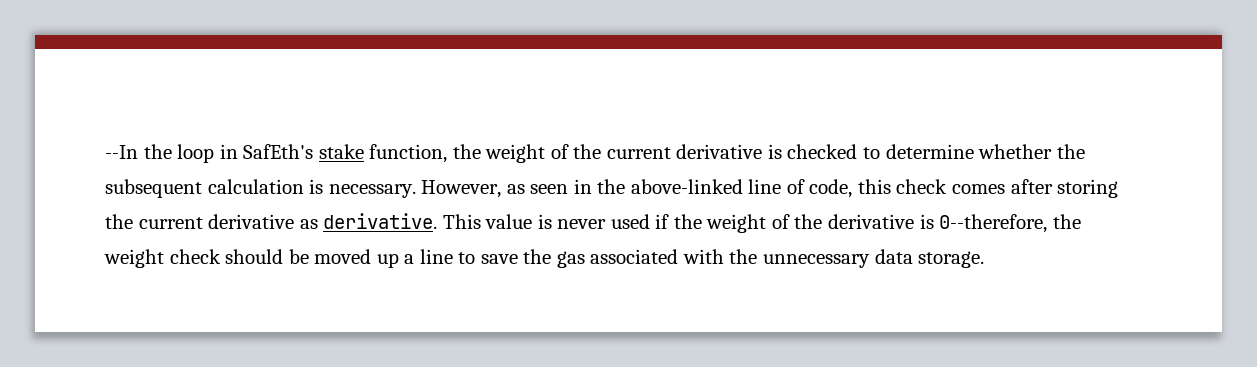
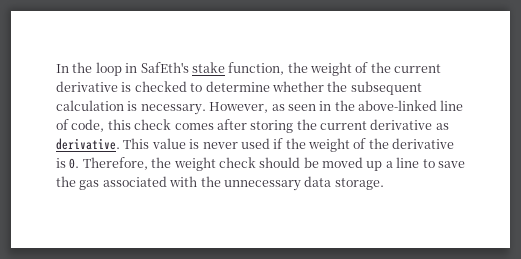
- --In the loop in SafEth's stake function, the weight of the current derivative is checked to determine whether the subsequent calculation is necessary.
+ In the loop in SafEth's stake function, the weight of the current derivative is checked to determine whether the subsequent calculation is necessary.
- This value is never used if the weight of the derivative is 0--therefore, the weight check should be moved up a line to save the gas associated with the unnecessary data storage.
+ This value is never used if the weight of the derivative is 0. Therefore, the weight check should be moved up a line to save the gas associated with the unnecessary data storage.

